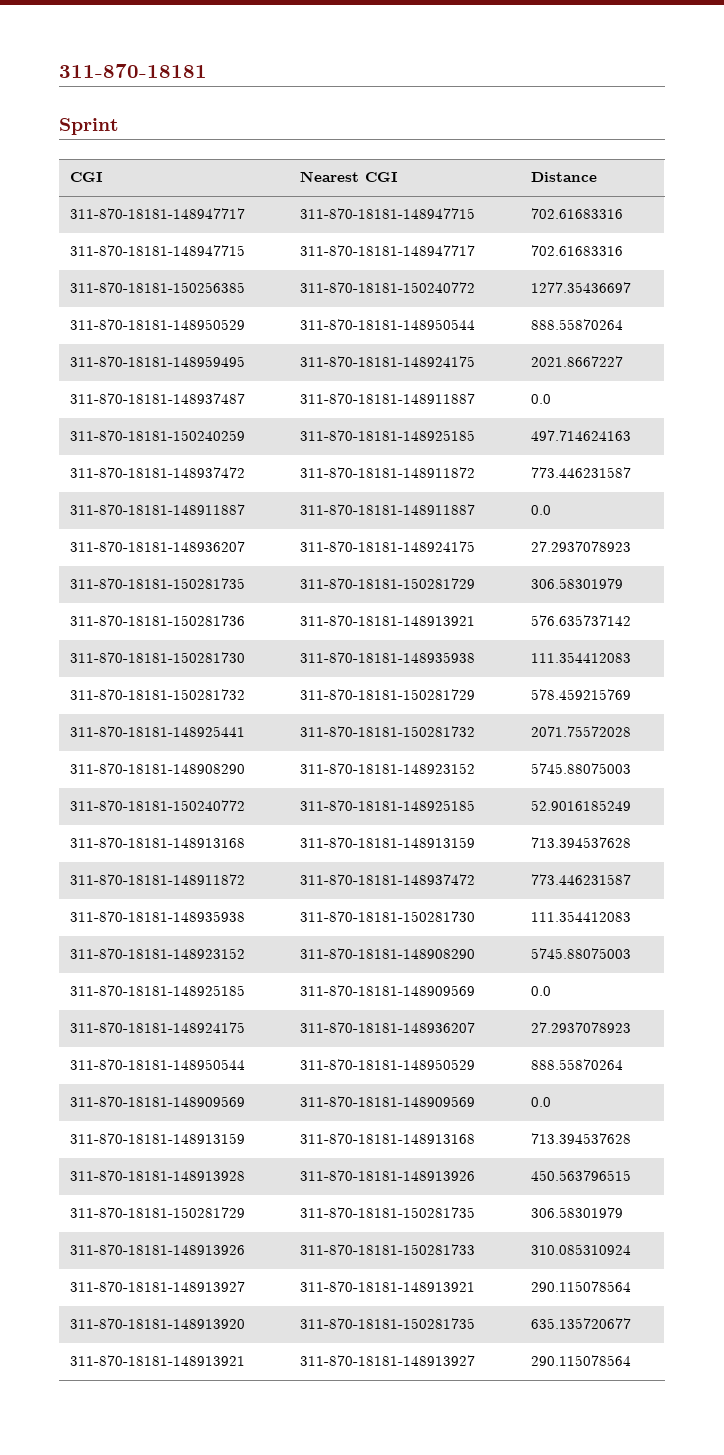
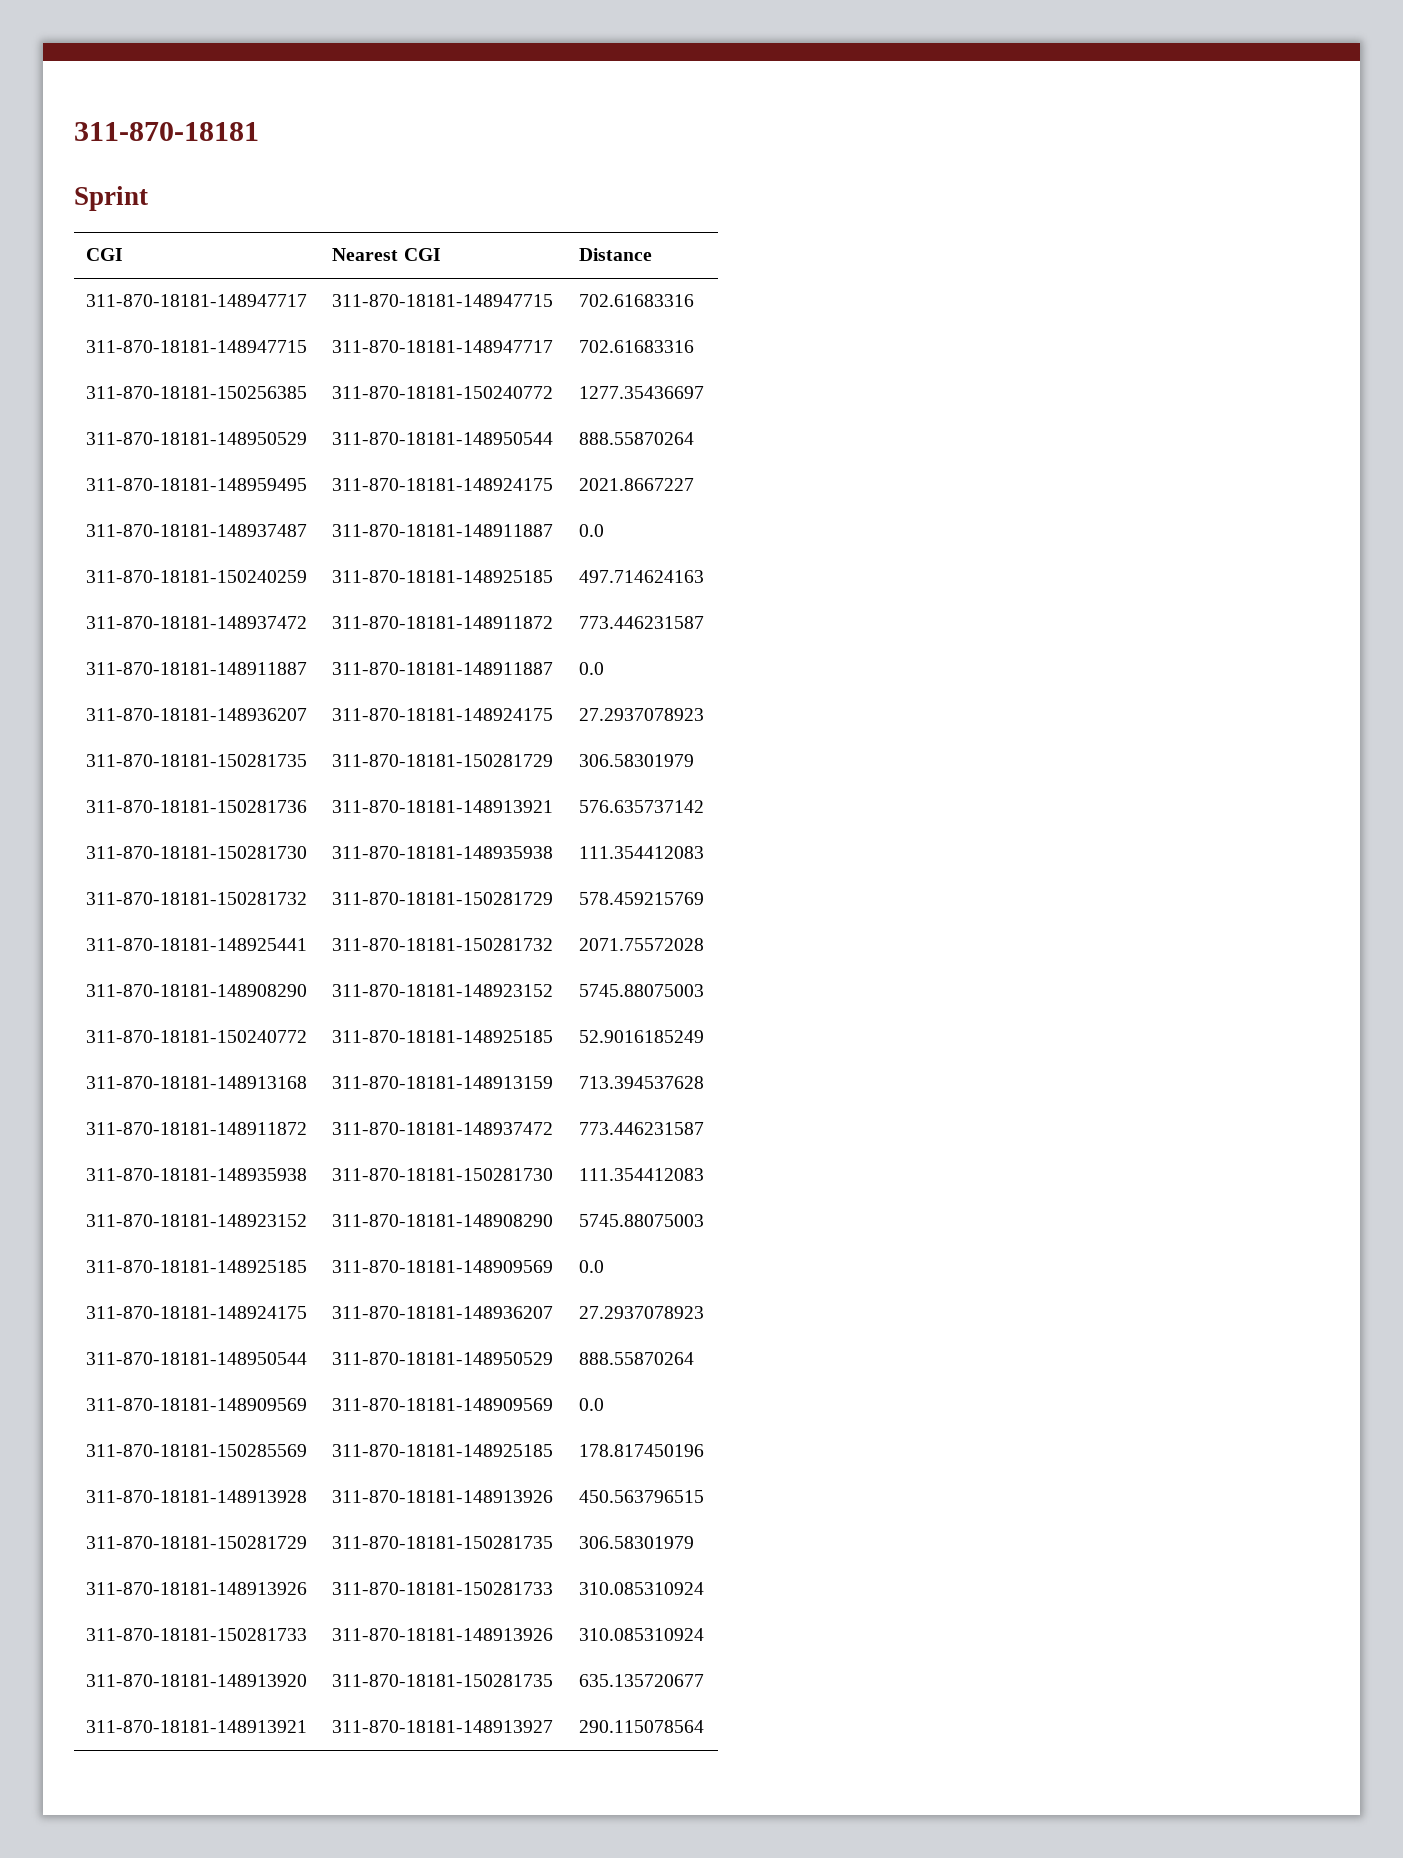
- 311-870-18181-148913159 | 311-870-18181-148913168 | 713.394537628
+ 311-870-18181-150285569 | 311-870-18181-148925185 | 178.817450196
- 311-870-18181-148913927 | 311-870-18181-148913921 | 290.115078564
+ 311-870-18181-150281733 | 311-870-18181-148913926 | 310.085310924

